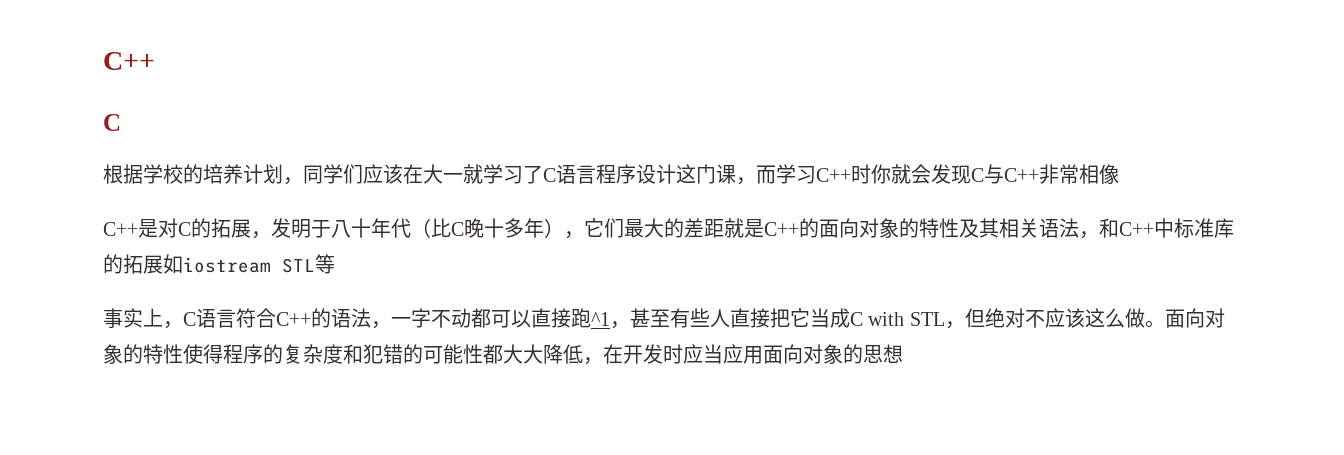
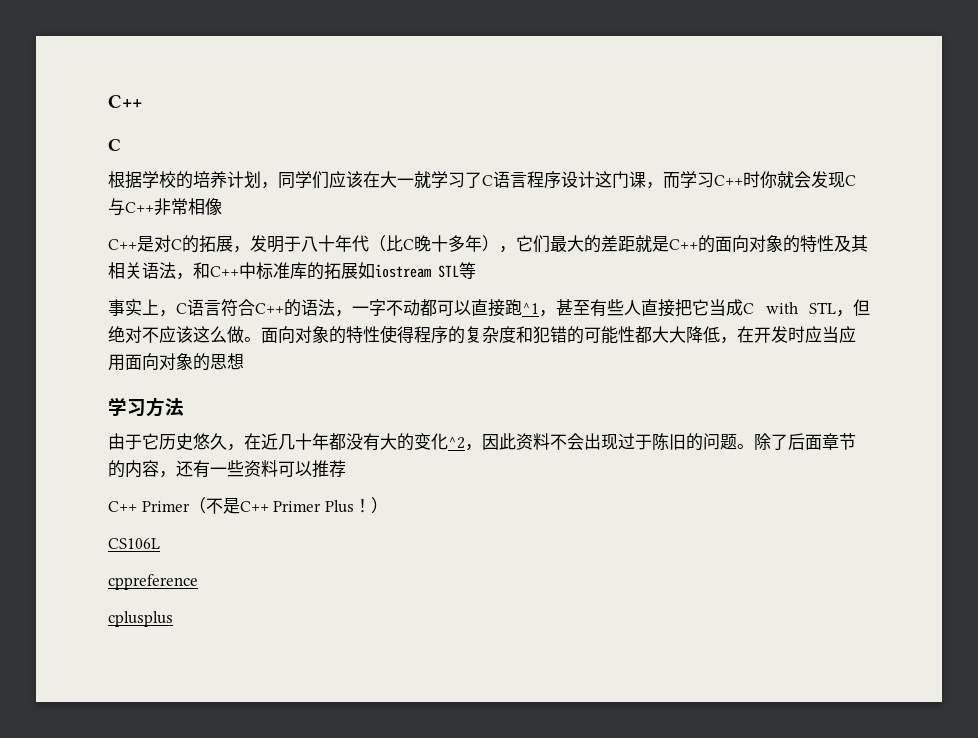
+ 学习方法
+ 由于它历史悠久，在近几十年都没有大的变化^2，因此资料不会出现过于陈旧的问题。除了后面章节的内容，还有一些资料可以推荐
+ C++ Primer（不是C++ Primer Plus！）
+ CS106L
+ cppreference
+ cplusplus

